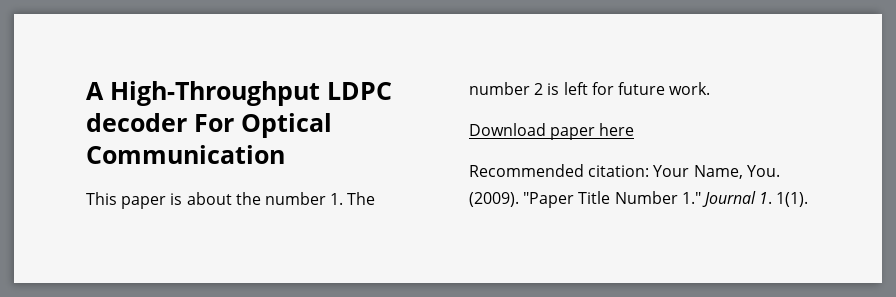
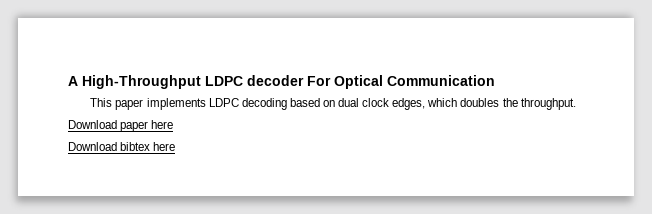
- This paper is about the number 1. The number 2 is left for future work.
+ This paper implements LDPC decoding based on dual clock edges, which doubles the throughput.
  Download paper here
- Recommended citation: Your Name, You. (2009). "Paper Title Number 1." Journal 1. 1(1).
+ Download bibtex here

